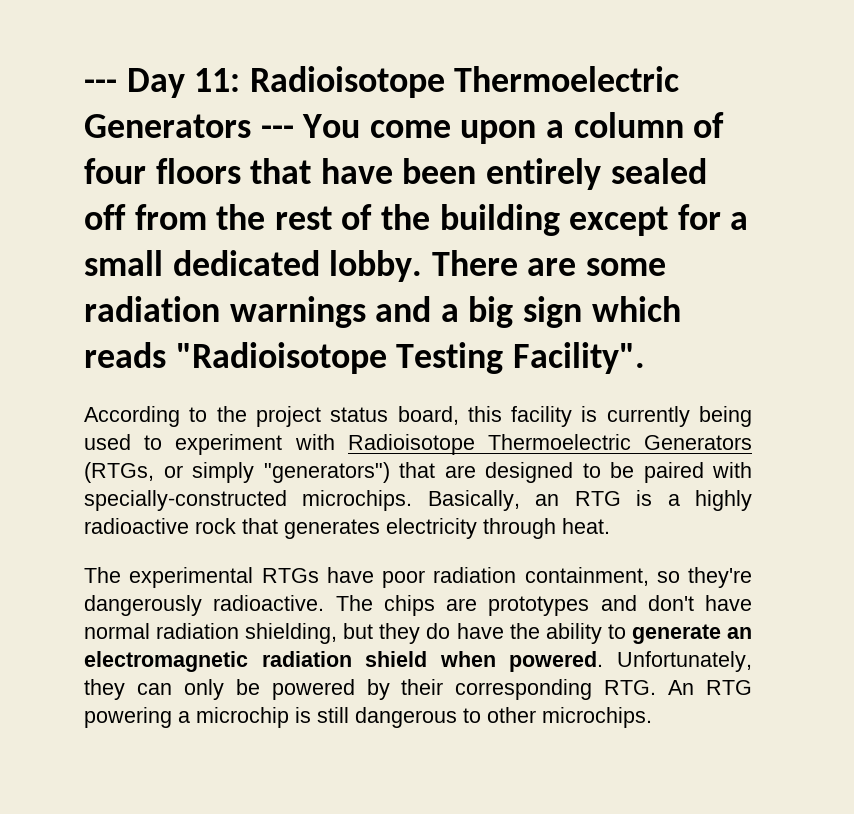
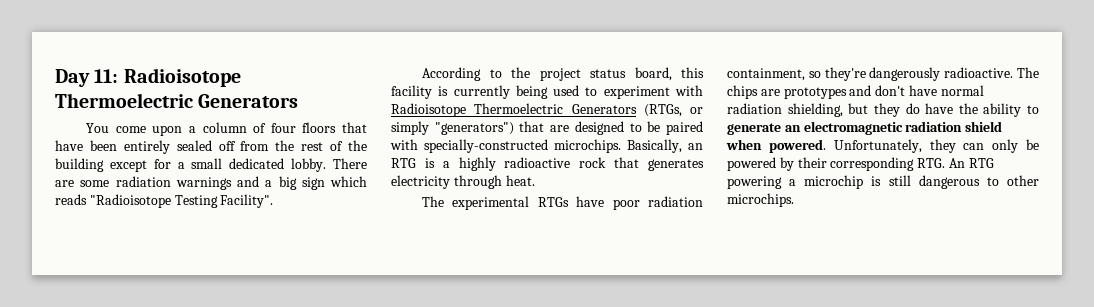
- --- Day 11: Radioisotope Thermoelectric Generators --- You come upon a column of four floors that have been entirely sealed off from the rest of the building except for a small dedicated lobby.
+ Day 11: Radioisotope Thermoelectric Generators
+ You come upon a column of four floors that have been entirely sealed off from the rest of the building except for a small dedicated lobby.

